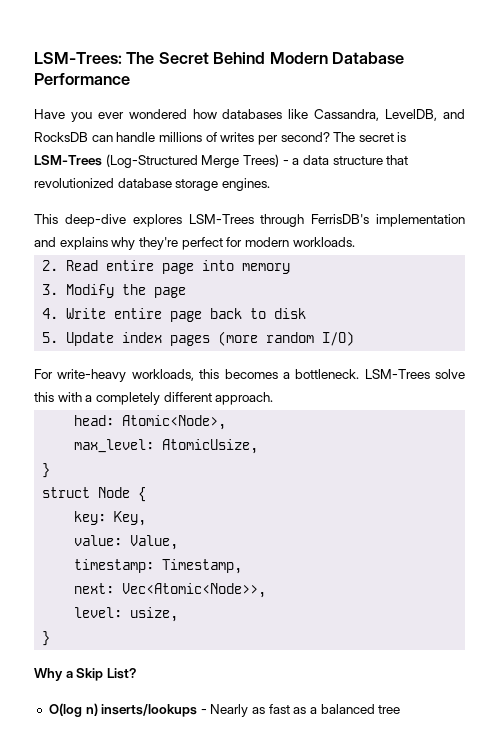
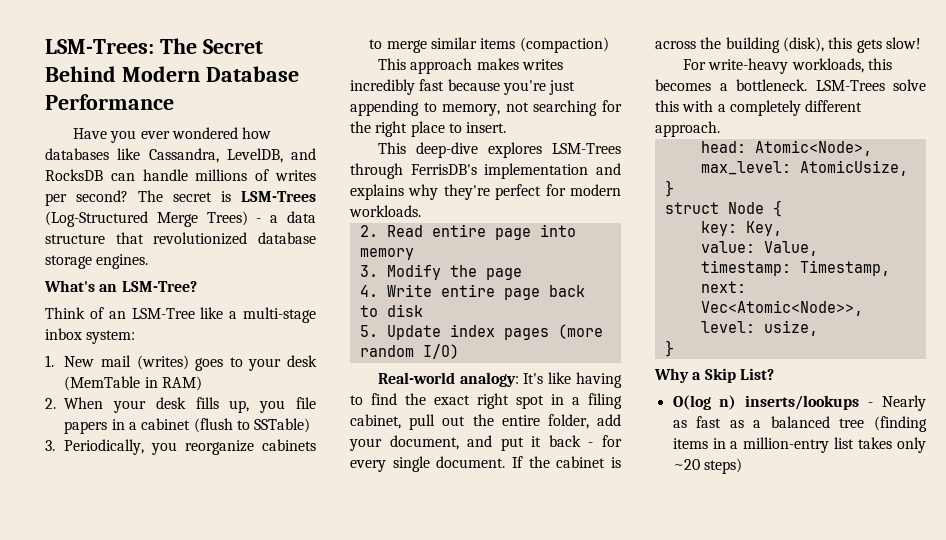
+ What's an LSM-Tree?
+ Think of an LSM-Tree like a multi-stage inbox system:
+ 1. New mail (writes) goes to your desk (MemTable in RAM)
+ 2. When your desk fills up, you file papers in a cabinet (flush to SSTable)
+ 3. Periodically, you reorganize cabinets to merge similar items (compaction)
+ This approach makes writes incredibly fast because you're just appending to memory, not searching for the right place to insert.
+ Real-world analogy: It's like having to find the exact right spot in a filing cabinet, pull out the entire folder, add your document, and put it back - for every single document. If the cabinet is across the building (disk), this gets slow!
- O(log n) inserts/lookups - Nearly as fast as a balanced tree
+ O(log n) inserts/lookups - Nearly as fast as a balanced tree (finding items in a million-entry list takes only ~20 steps)

